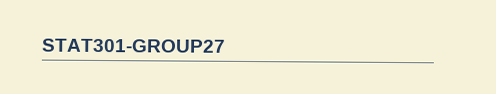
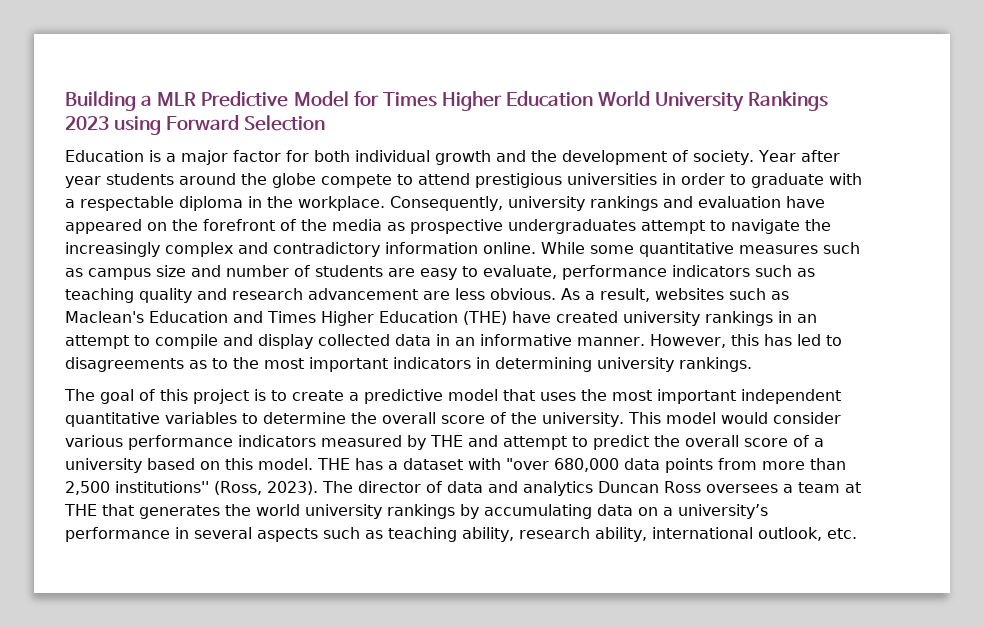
- STAT301-GROUP27
+ Building a MLR Predictive Model for Times Higher Education World University Rankings 2023 using Forward Selection
+ Education is a major factor for both individual growth and the development of society. Year after year students around the globe compete to attend prestigious universities in order to graduate with a respectable diploma in the workplace. Consequently, university rankings and evaluation have appeared on the forefront of the media as prospective undergraduates attempt to navigate the increasingly complex and contradictory information online. While some quantitative measures such as campus size and number of students are easy to evaluate, performance indicators such as teaching quality and research advancement are less obvious. As a result, websites such as Maclean's Education and Times Higher Education (THE) have created university rankings in an attempt to compile and display collected data in an informative manner. However, this has led to disagreements as to the most important indicators in determining university rankings.
+ The goal of this project is to create a predictive model that uses the most important independent quantitative variables to determine the overall score of the university. This model would consider various performance indicators measured by THE and attempt to predict the overall score of a university based on this model. THE has a dataset with "over 680,000 data points from more than 2,500 institutions'' (Ross, 2023). The director of data and analytics Duncan Ross oversees a team at THE that generates the world university rankings by accumulating data on a university’s performance in several aspects such as teaching ability, research ability, international outlook, etc.

